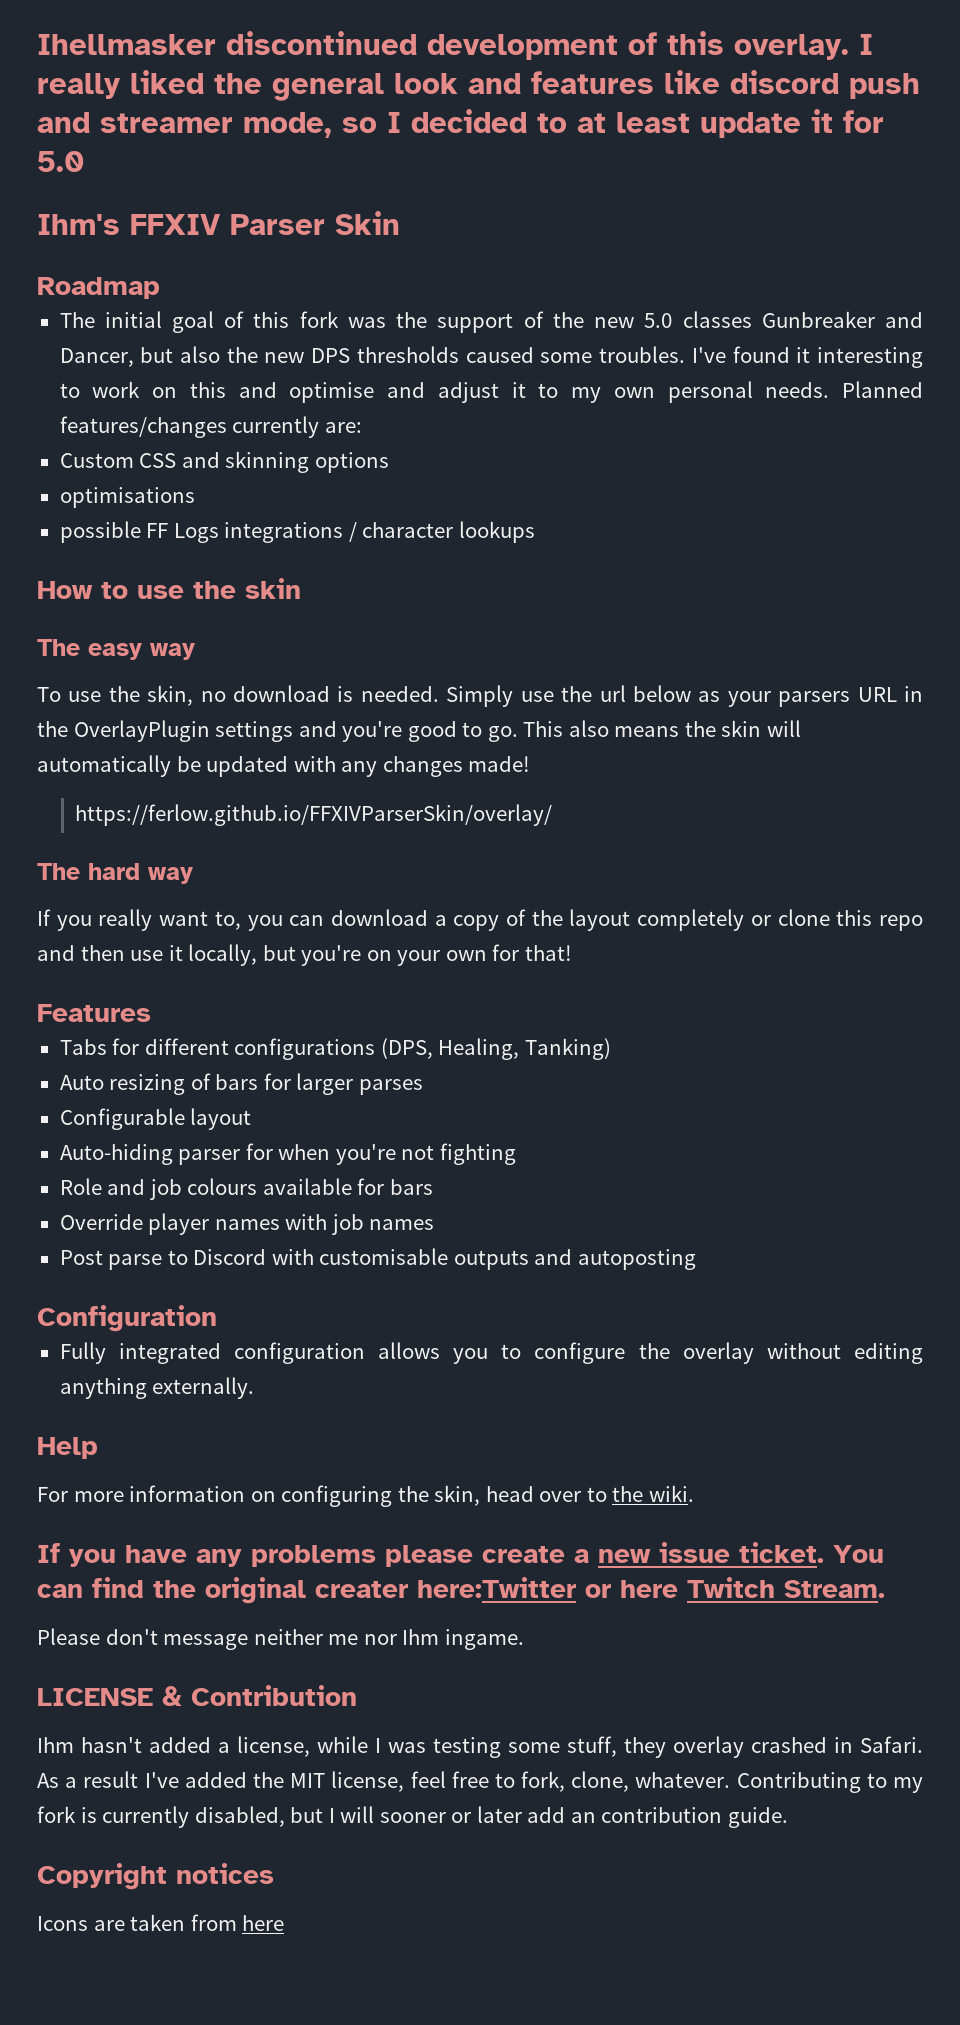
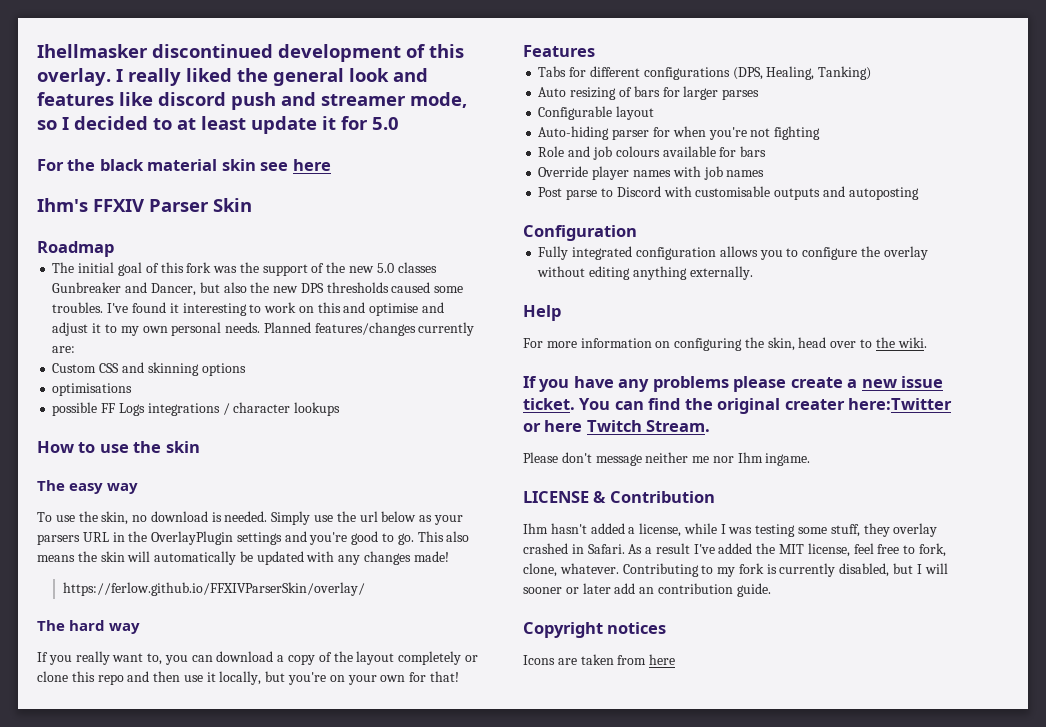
+ For the black material skin see here

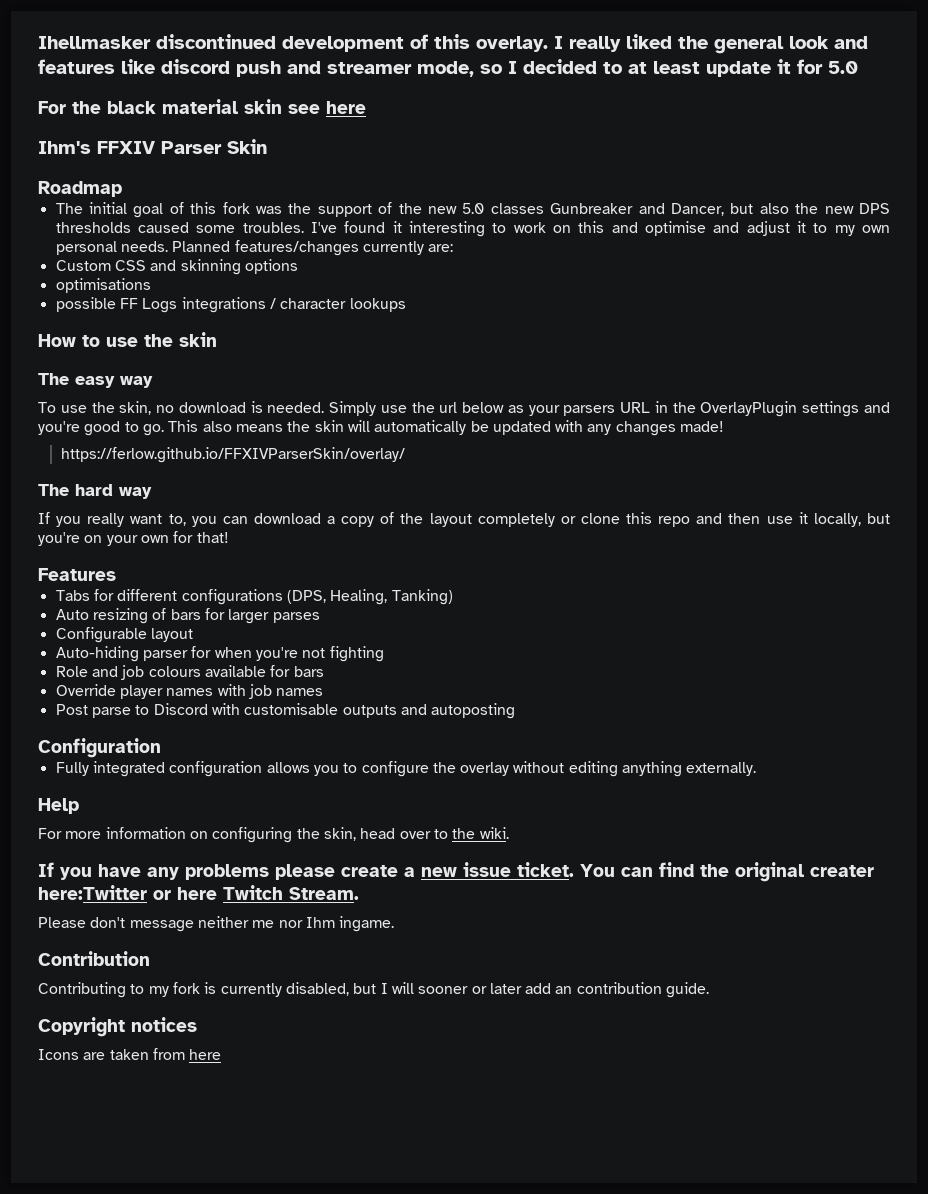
- LICENSE & Contribution
+ Contribution
- Ihm hasn't added a license, while I was testing some stuff, they overlay crashed in Safari. As a result I've added the MIT license, feel free to fork, clone, whatever.

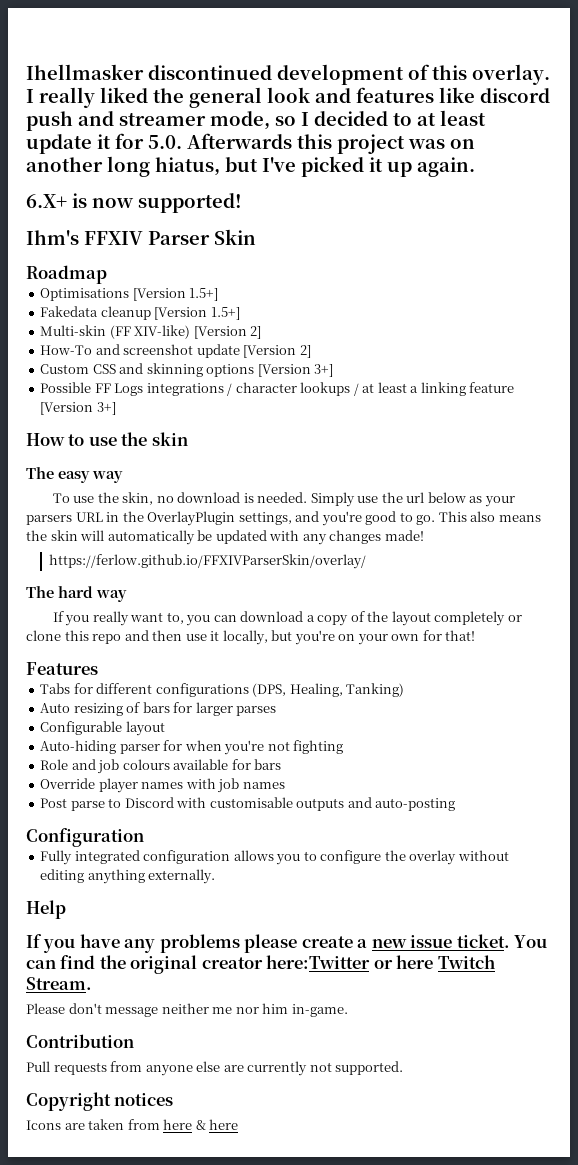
- I really liked the general look and features like discord push and streamer mode, so I decided to at least update it for 5.0
- For the black material skin see here
+ I really liked the general look and features like discord push and streamer mode, so I decided to at least update it for 5.0. Afterwards this project was on another long hiatus, but I've picked it up again.
+ 6.X+ is now supported!
- The initial goal of this fork was the support of the new 5.0 classes Gunbreaker and Dancer, but also the new DPS thresholds caused some troubles. I've found it interesting to work on this and optimise and adjust it to my own personal needs. Planned features/changes currently are:
+ Optimisations [Version 1.5+]
+ Fakedata cleanup [Version 1.5+]
+ Multi-skin (FF XIV-like) [Version 2]
+ How-To and screenshot update [Version 2]
- Custom CSS and skinning options
- optimisations
- possible FF Logs integrations / character lookups
+ Custom CSS and skinning options [Version 3+]
+ Possible FF Logs integrations / character lookups / at least a linking feature [Version 3+]
- Simply use the url below as your parsers URL in the OverlayPlugin settings and you're good to go.
+ Simply use the url below as your parsers URL in the OverlayPlugin settings, and you're good to go.
- Post parse to Discord with customisable outputs and autoposting
+ Post parse to Discord with customisable outputs and auto-posting
- For more information on configuring the skin, head over to the wiki.
- You can find the original creater here:Twitter or here Twitch Stream.
+ You can find the original creator here:Twitter or here Twitch Stream.
- Please don't message neither me nor Ihm ingame.
+ Please don't message neither me nor him in-game.
- Contributing to my fork is currently disabled, but I will sooner or later add an contribution guide.
+ Pull requests from anyone else are currently not supported.
- Icons are taken from here
+ Icons are taken from here & here

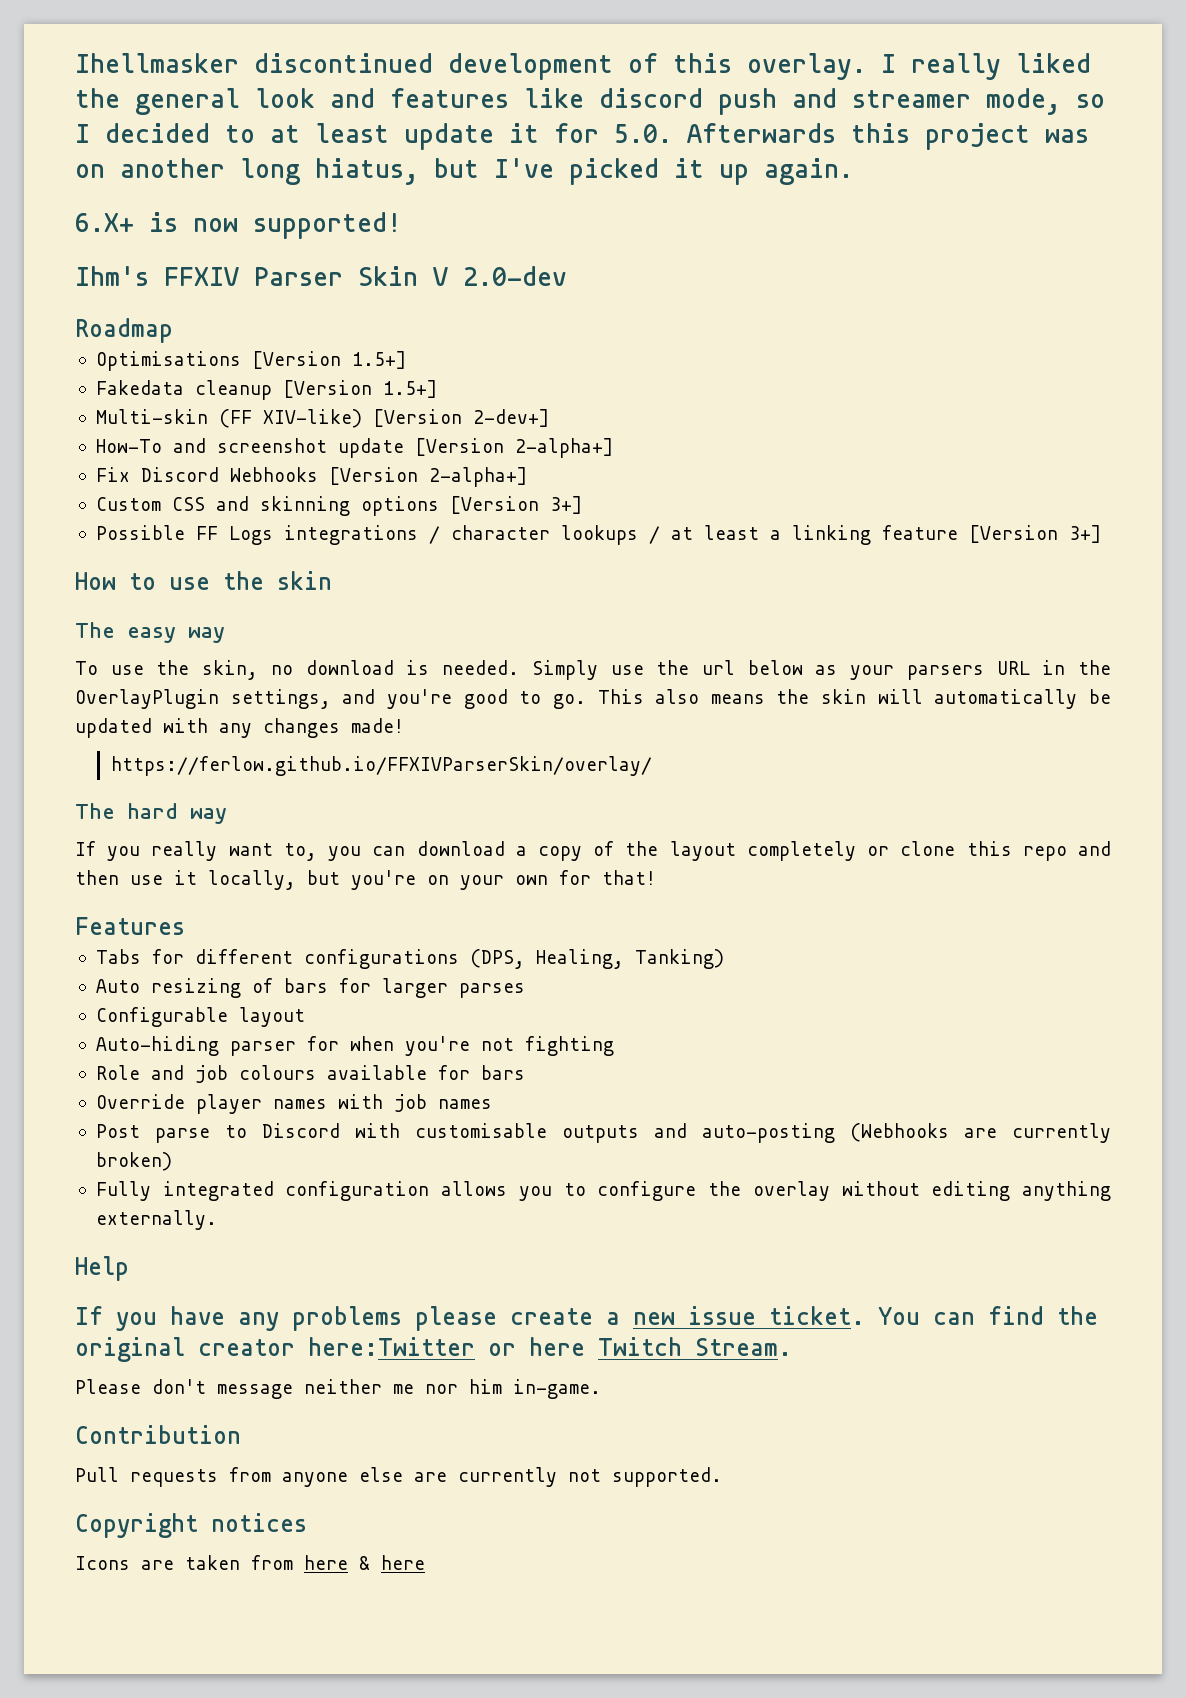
- Ihm's FFXIV Parser Skin
+ Ihm's FFXIV Parser Skin V 2.0-dev
- Multi-skin (FF XIV-like) [Version 2]
+ Multi-skin (FF XIV-like) [Version 2-dev+]
- How-To and screenshot update [Version 2]
+ How-To and screenshot update [Version 2-alpha+]
+ Fix Discord Webhooks [Version 2-alpha+]
- Post parse to Discord with customisable outputs and auto-posting
- Configuration
+ Post parse to Discord with customisable outputs and auto-posting (Webhooks are currently broken)

